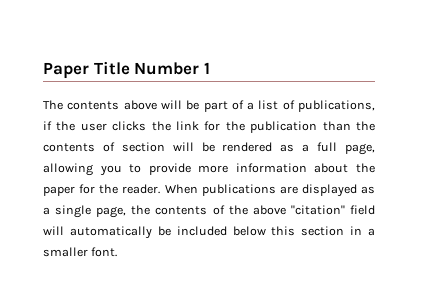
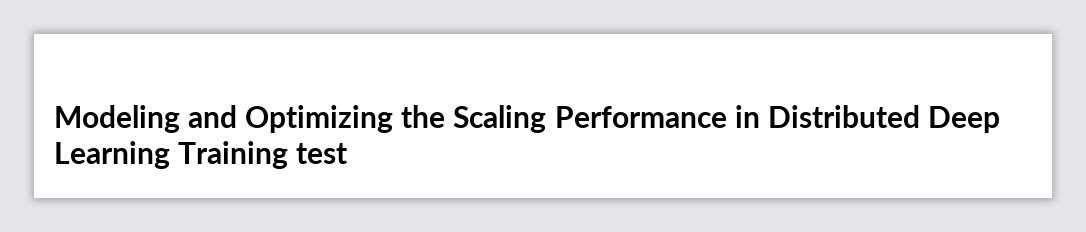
- Paper Title Number 1
- The contents above will be part of a list of publications, if the user clicks the link for the publication than the contents of section will be rendered as a full page, allowing you to provide more information about the paper for the reader. When publications are displayed as a single page, the contents of the above "citation" field will automatically be included below this section in a smaller font.
+ Modeling and Optimizing the Scaling Performance in Distributed Deep Learning Training test

